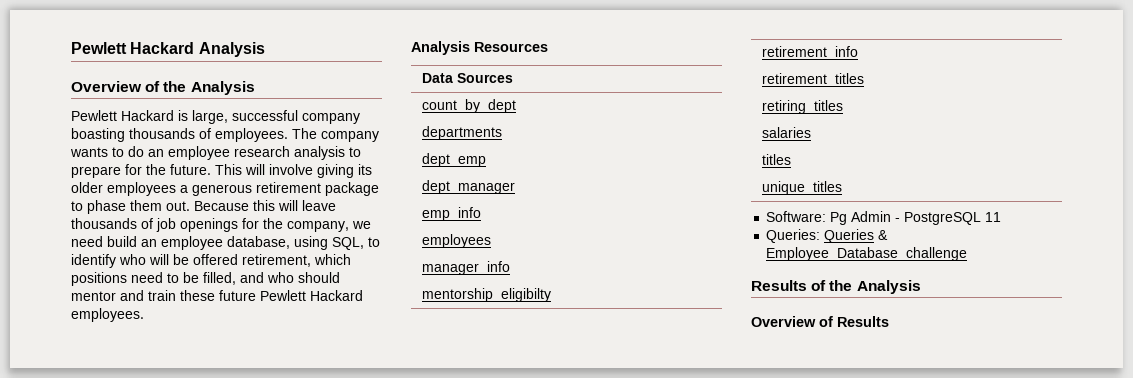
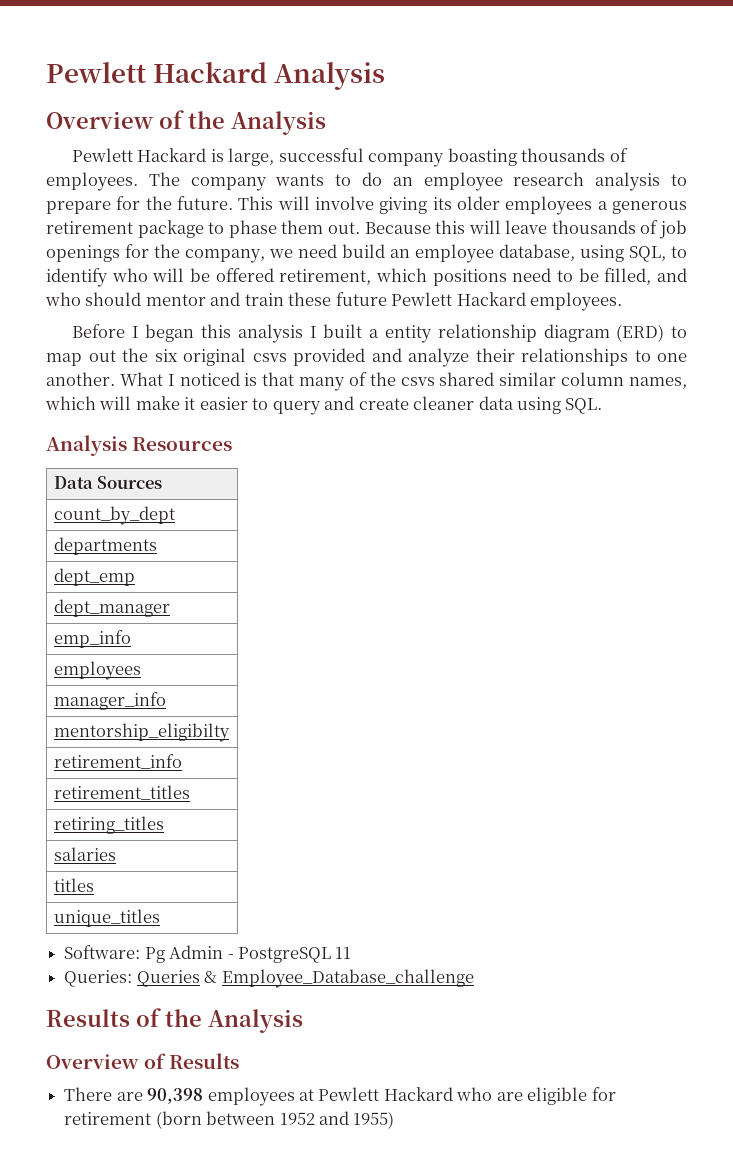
+ Before I began this analysis I built a entity relationship diagram (ERD) to map out the six original csvs provided and analyze their relationships to one another. What I noticed is that many of the csvs shared similar column names, which will make it easier to query and create cleaner data using SQL.
+ There are 90,398 employees at Pewlett Hackard who are eligible for retirement (born between 1952 and 1955)

